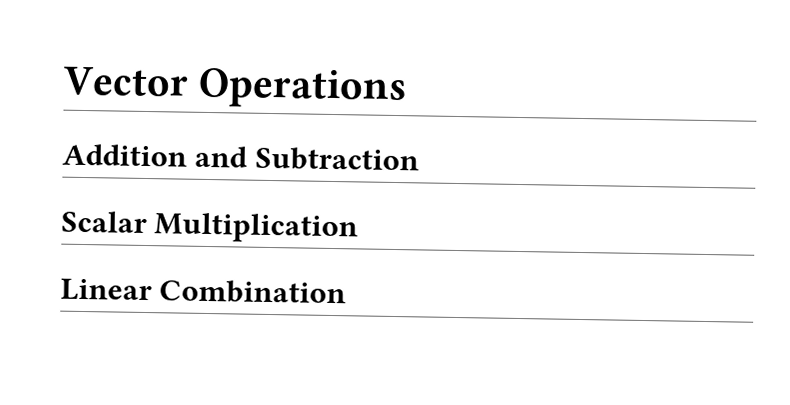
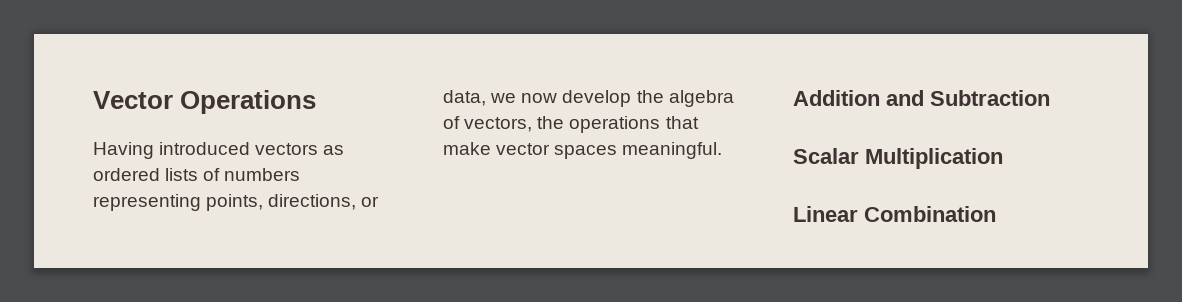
+ Having introduced vectors as ordered lists of numbers representing points, directions, or data, we now develop the algebra of vectors, the operations that make vector spaces meaningful.

